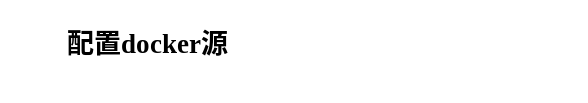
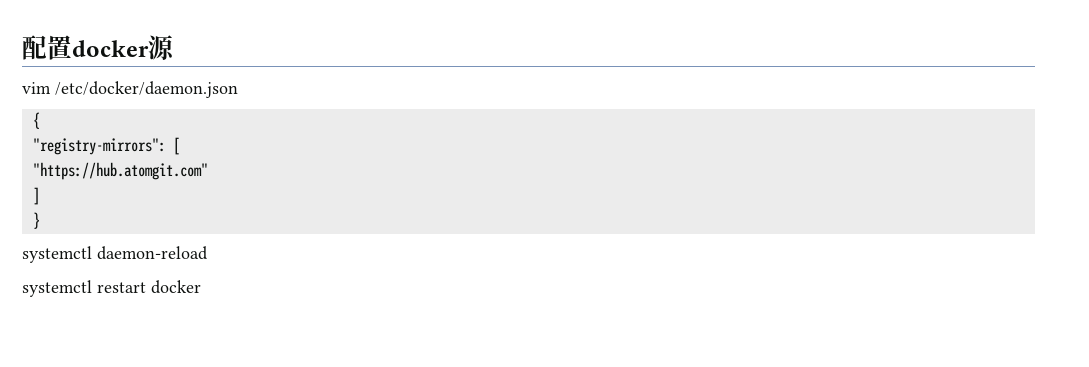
+ vim /etc/docker/daemon.json
+ {
+ "registry-mirrors": [
+ "https://hub.atomgit.com"
+ ]
+ }
+ systemctl daemon-reload
+ systemctl restart docker

